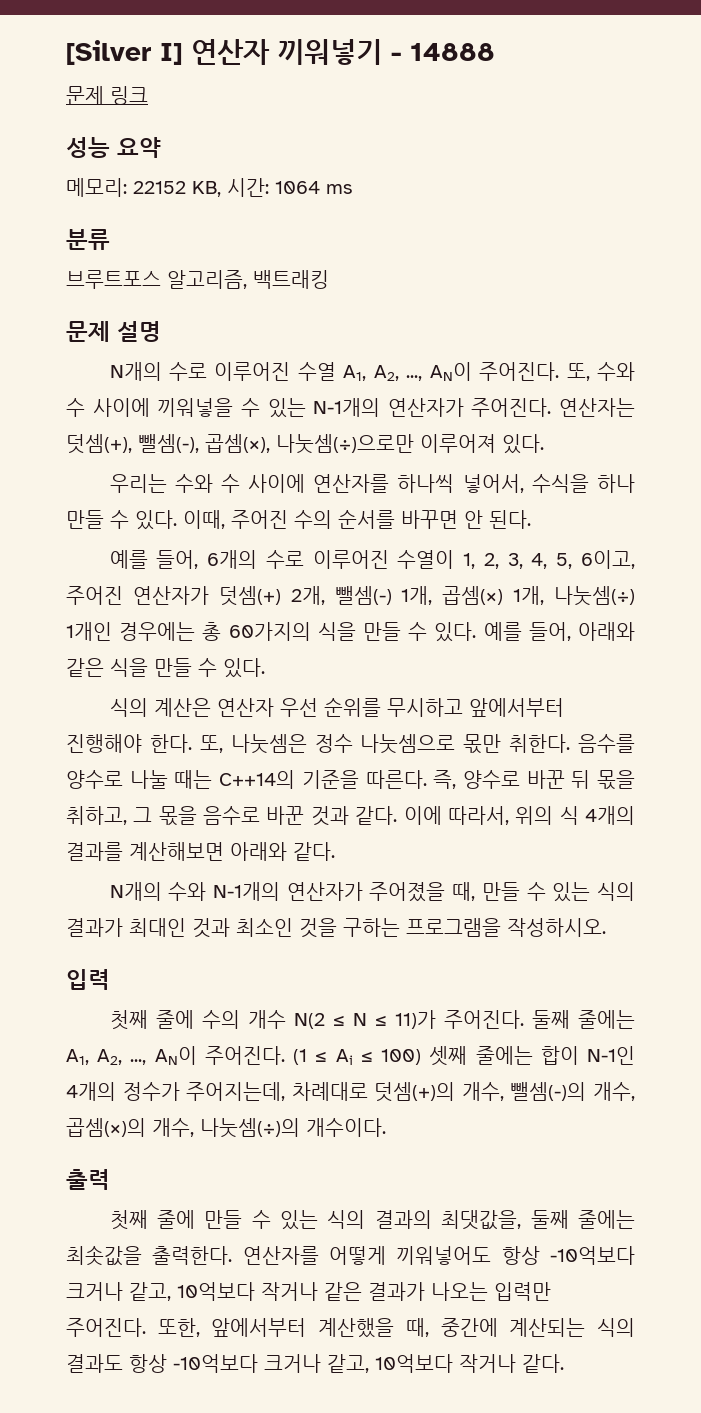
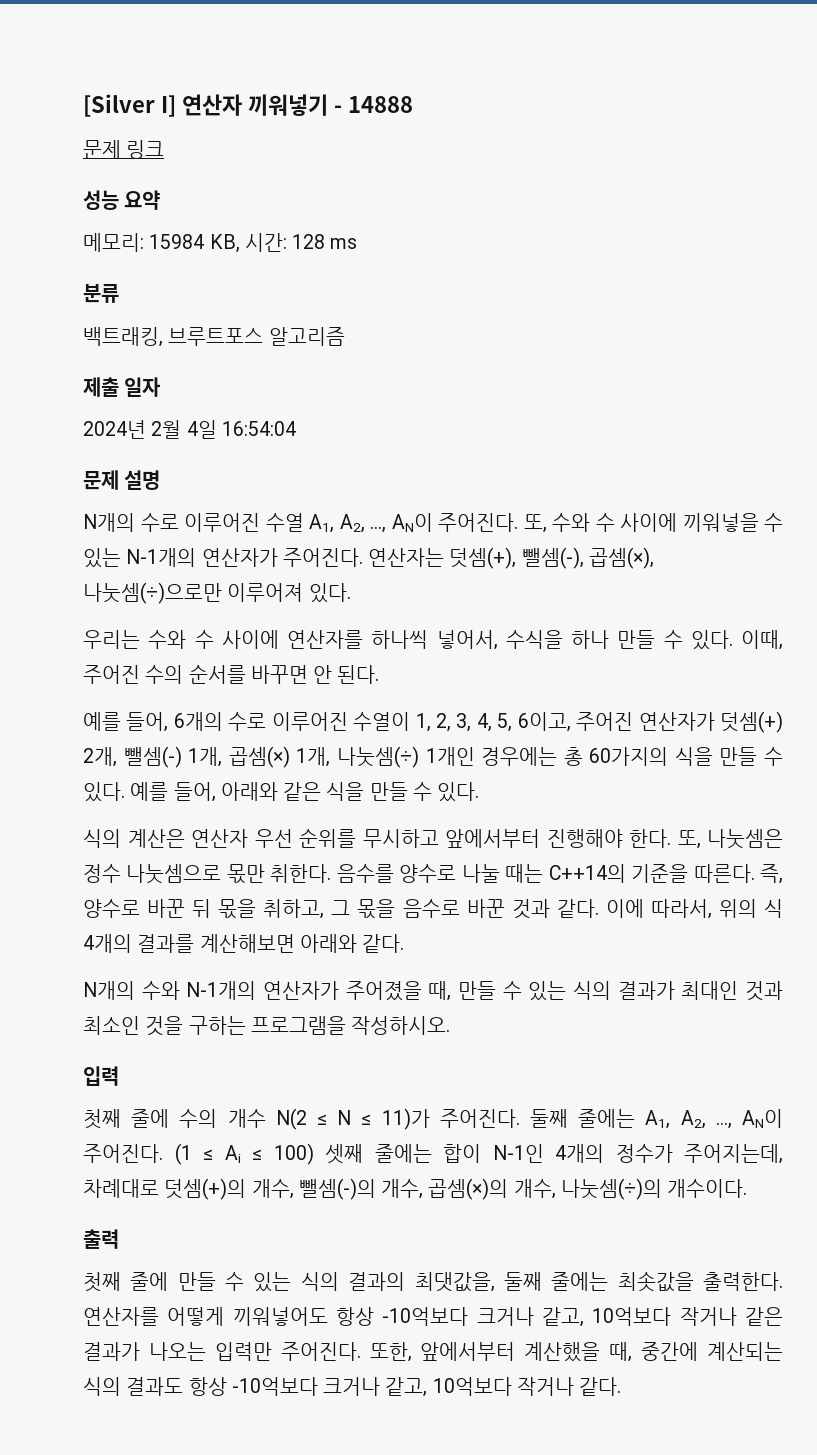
- 메모리: 22152 KB, 시간: 1064 ms
+ 메모리: 15984 KB, 시간: 128 ms
- 브루트포스 알고리즘, 백트래킹
+ 백트래킹, 브루트포스 알고리즘
+ 제출 일자
+ 2024년 2월 4일 16:54:04

